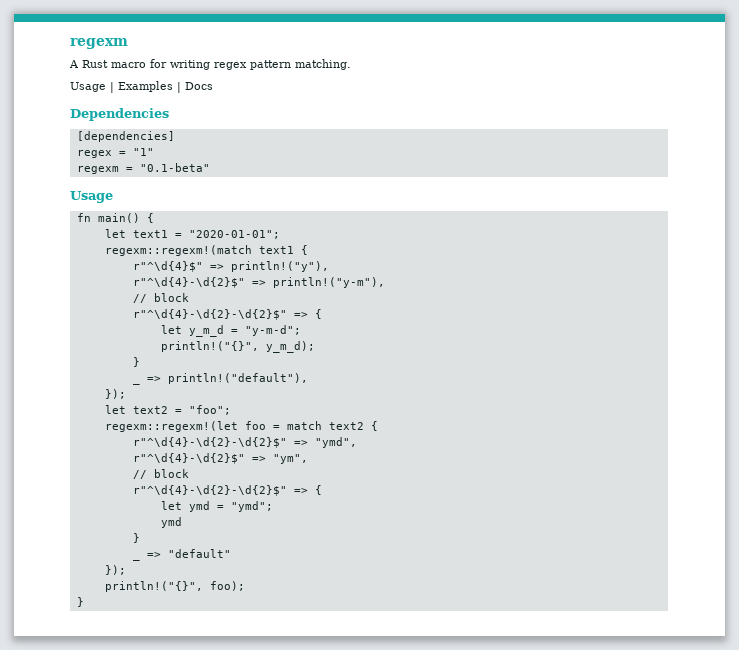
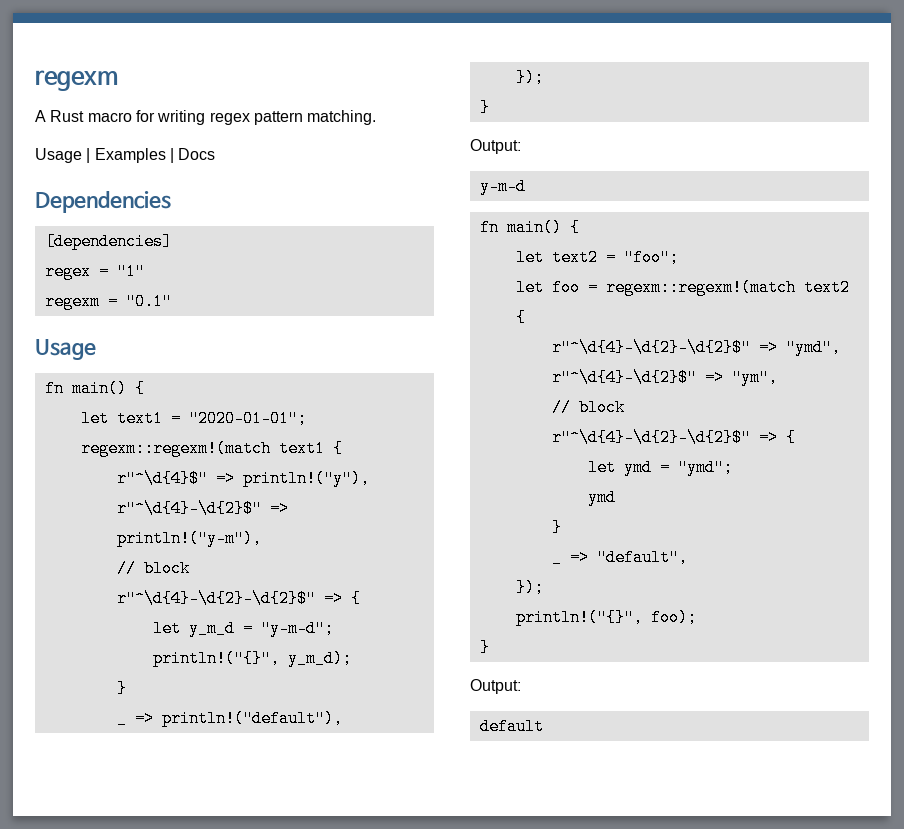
- regexm = "0.1-beta"
+ regexm = "0.1"
  _ => println!("default"),
  });
+ }
+ Output:
+ y-m-d
+ fn main() {
- regexm::regexm!(let foo = match text2 {
+ let foo = regexm::regexm!(match text2 {
- _ => "default"
+ _ => "default",
  println!("{}", foo);
  }
+ Output:
+ default

